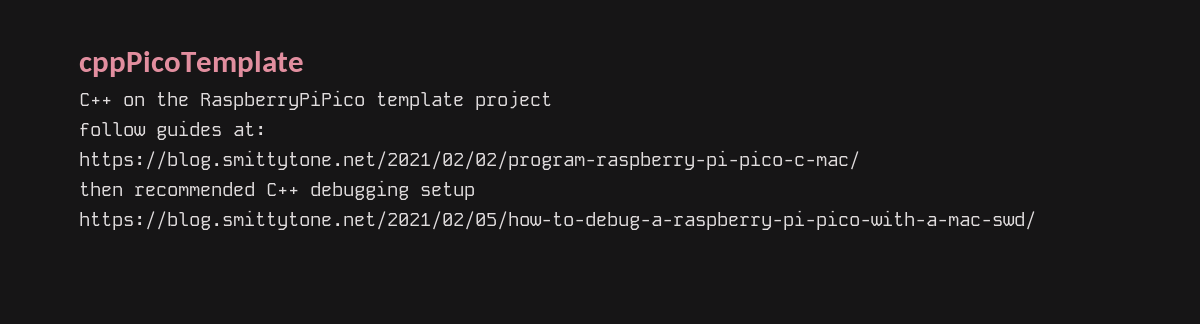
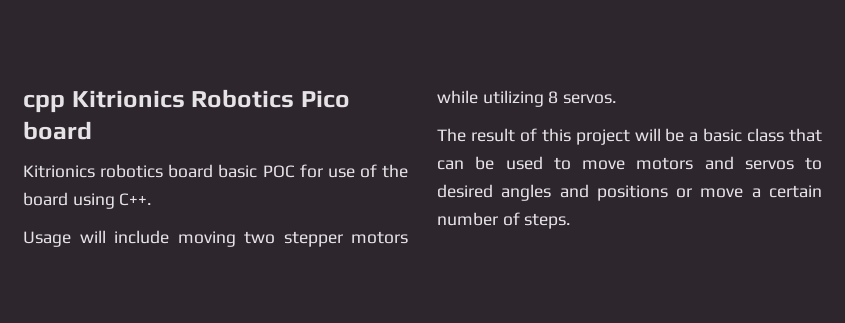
- cppPicoTemplate
- C++ on the RaspberryPiPico template project
- follow guides at:
- https://blog.smittytone.net/2021/02/02/program-raspberry-pi-pico-c-mac/
- then recommended C++ debugging setup
- https://blog.smittytone.net/2021/02/05/how-to-debug-a-raspberry-pi-pico-with-a-mac-swd/
+ cpp Kitrionics Robotics Pico board
+ Kitrionics robotics board basic POC for use of the board using C++.
+ Usage will include moving two stepper motors while utilizing 8 servos.
+ The result of this project will be a basic class that can be used to move motors and servos to desired angles and positions or move a certain number of steps.

